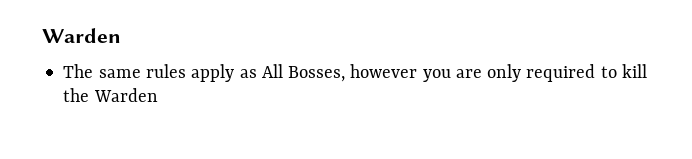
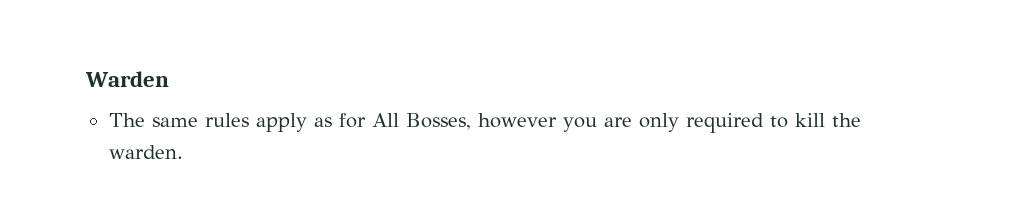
- The same rules apply as All Bosses, however you are only required to kill the Warden
+ The same rules apply as for All Bosses, however you are only required to kill the warden.

